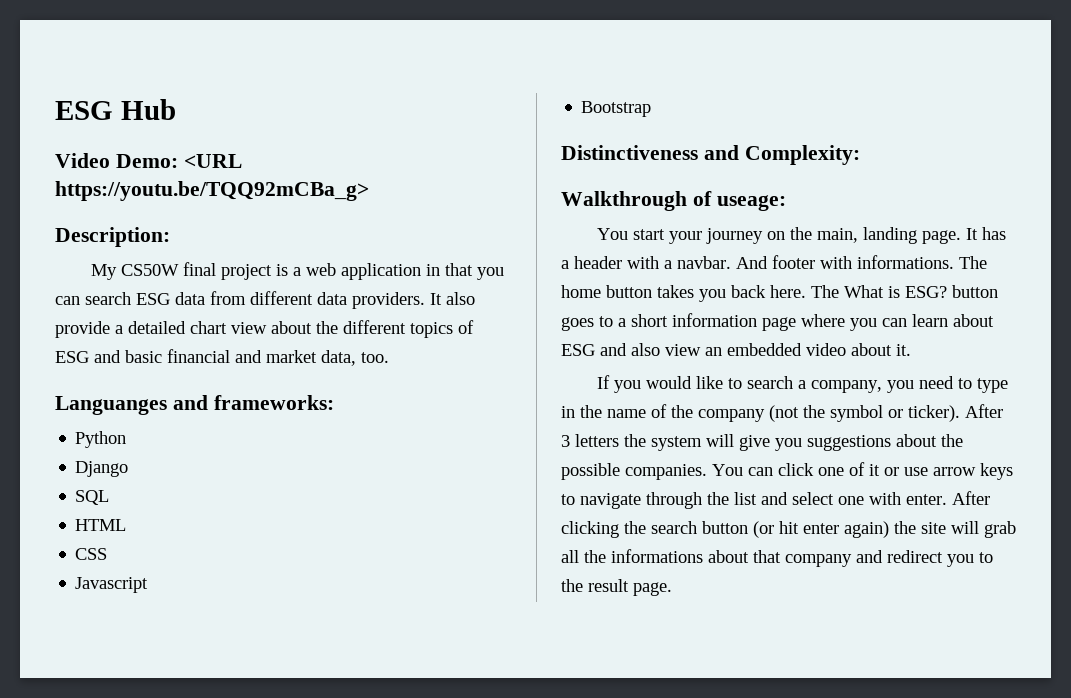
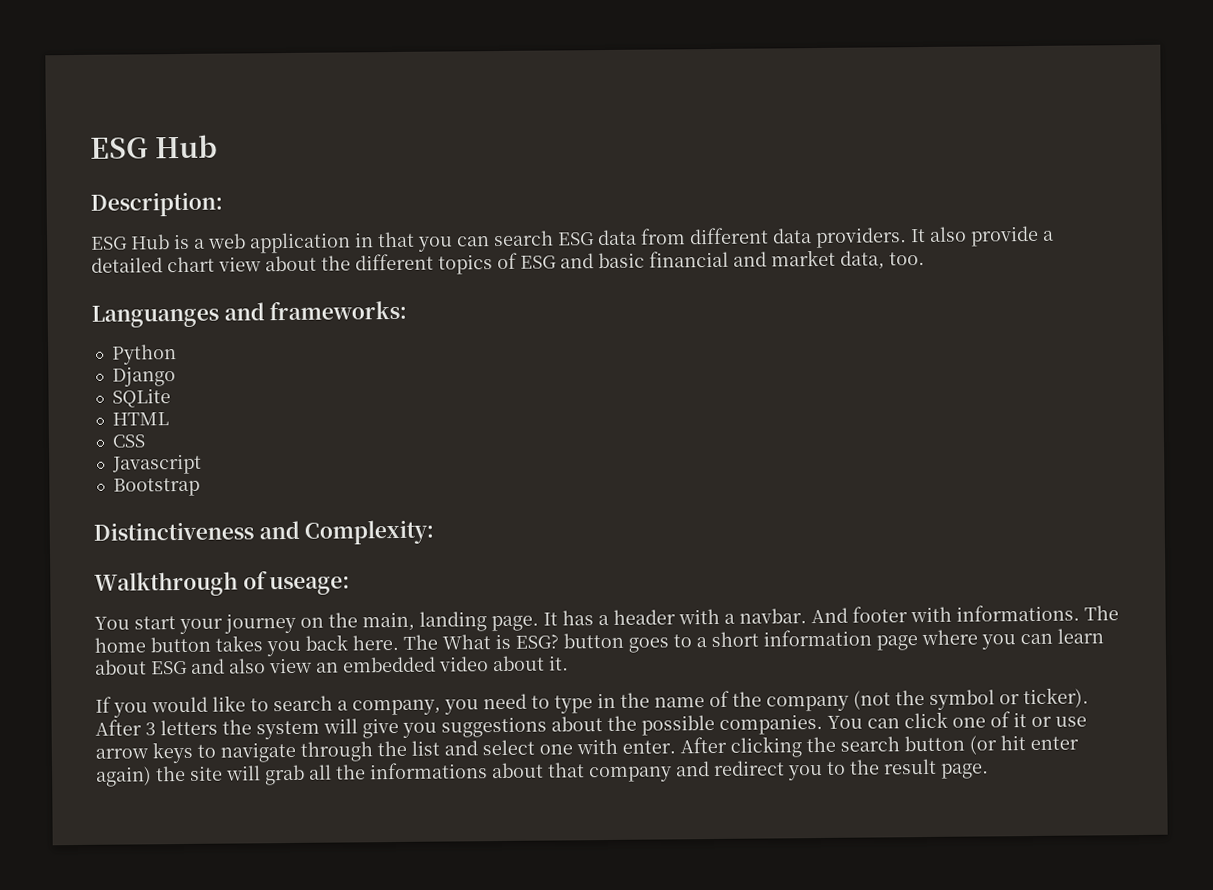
- Video Demo: <URL https://youtu.be/TQQ92mCBa_g>
  Description:
- My CS50W final project is a web application in that you can search ESG data from different data providers.
+ ESG Hub is a web application in that you can search ESG data from different data providers.
- SQL
+ SQLite

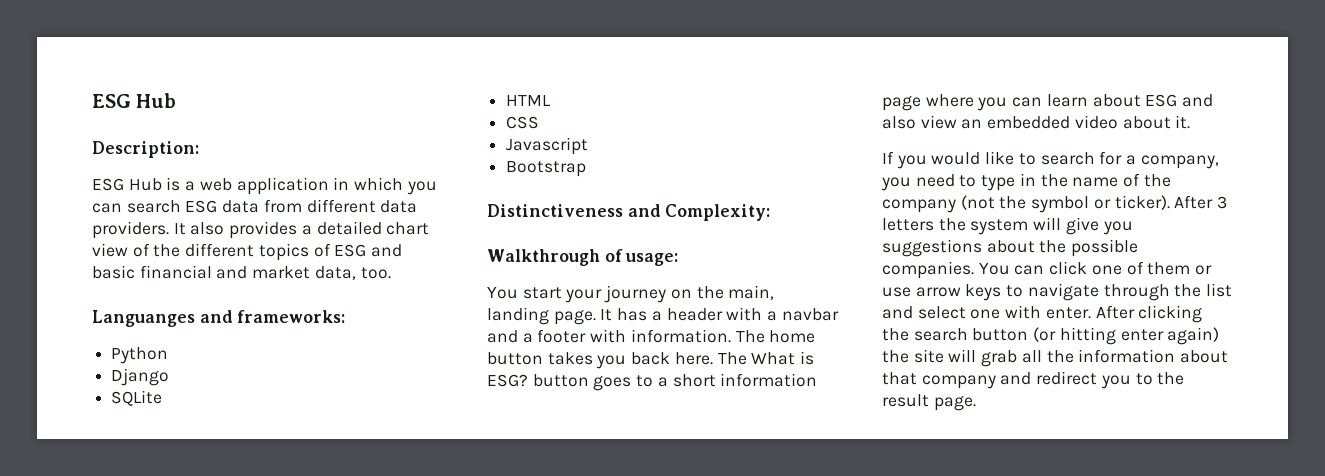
- ESG Hub is a web application in that you can search ESG data from different data providers.
+ ESG Hub is a web application in which you can search ESG data from different data providers.
- It also provide a detailed chart view about the different topics of ESG and basic financial and market data, too.
+ It also provides a detailed chart view of the different topics of ESG and basic financial and market data, too.
- Walkthrough of useage:
+ Walkthrough of usage:
- It has a header with a navbar. And footer with informations.
+ It has a header with a navbar and a footer with information.
- If you would like to search a company, you need to type in the name of the company (not the symbol or ticker).
+ If you would like to search for a company, you need to type in the name of the company (not the symbol or ticker).
- You can click one of it or use arrow keys to navigate through the list and select one with enter.
+ You can click one of them or use arrow keys to navigate through the list and select one with enter.
- After clicking the search button (or hit enter again) the site will grab all the informations about that company and redirect you to the result page.
+ After clicking the search button (or hitting enter again) the site will grab all the information about that company and redirect you to the result page.

